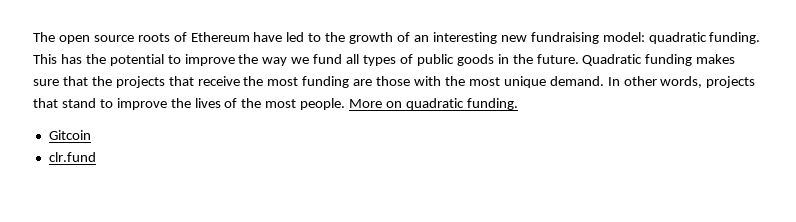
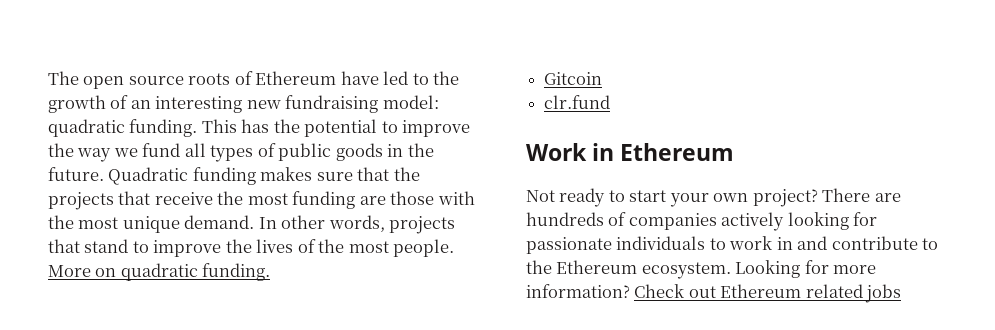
+ Work in Ethereum
+ Not ready to start your own project? There are hundreds of companies actively looking for passionate individuals to work in and contribute to the Ethereum ecosystem. Looking for more information? Check out Ethereum related jobs

